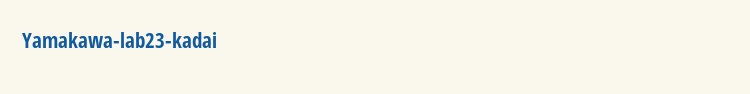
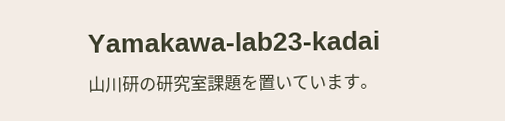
+ 山川研の研究室課題を置いています。

